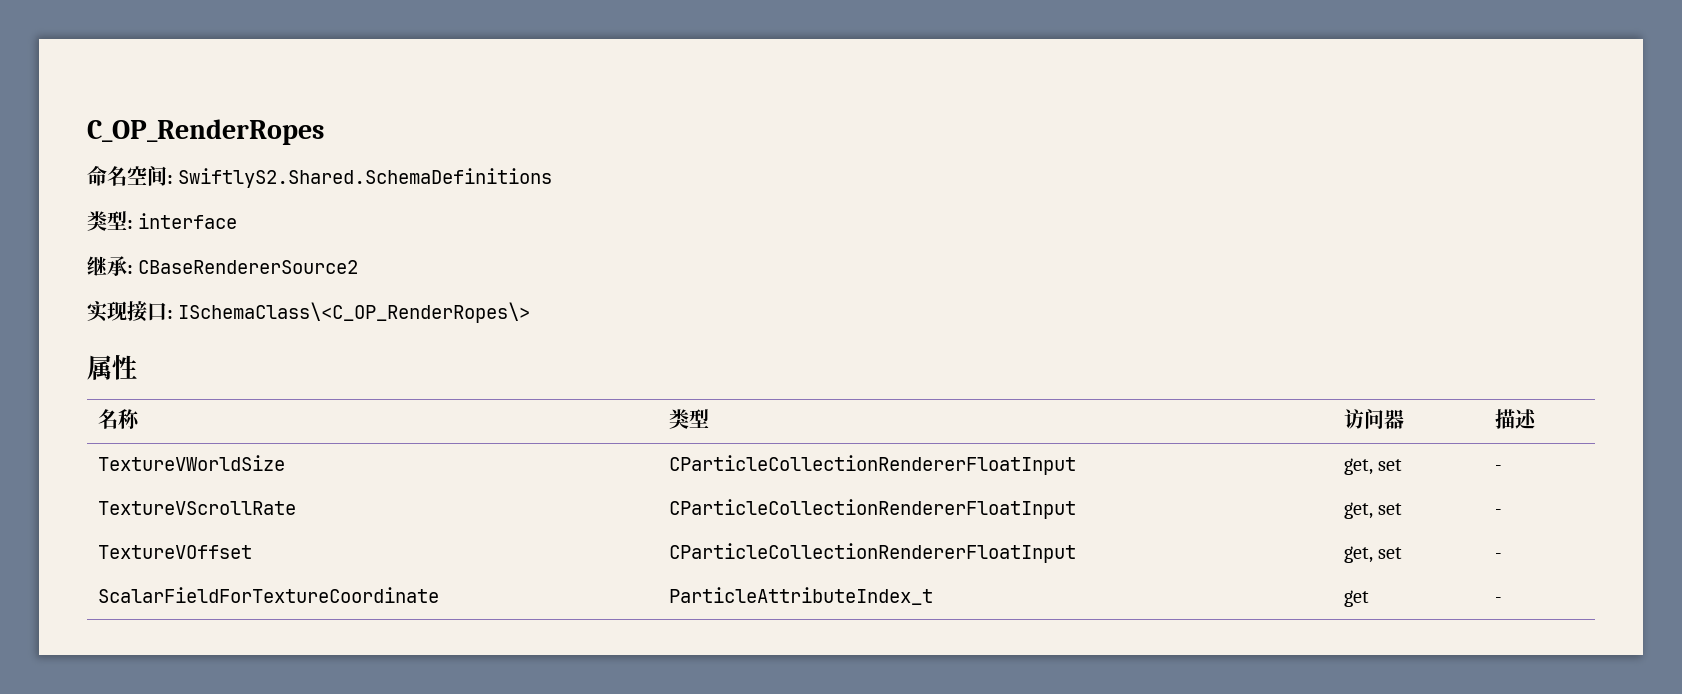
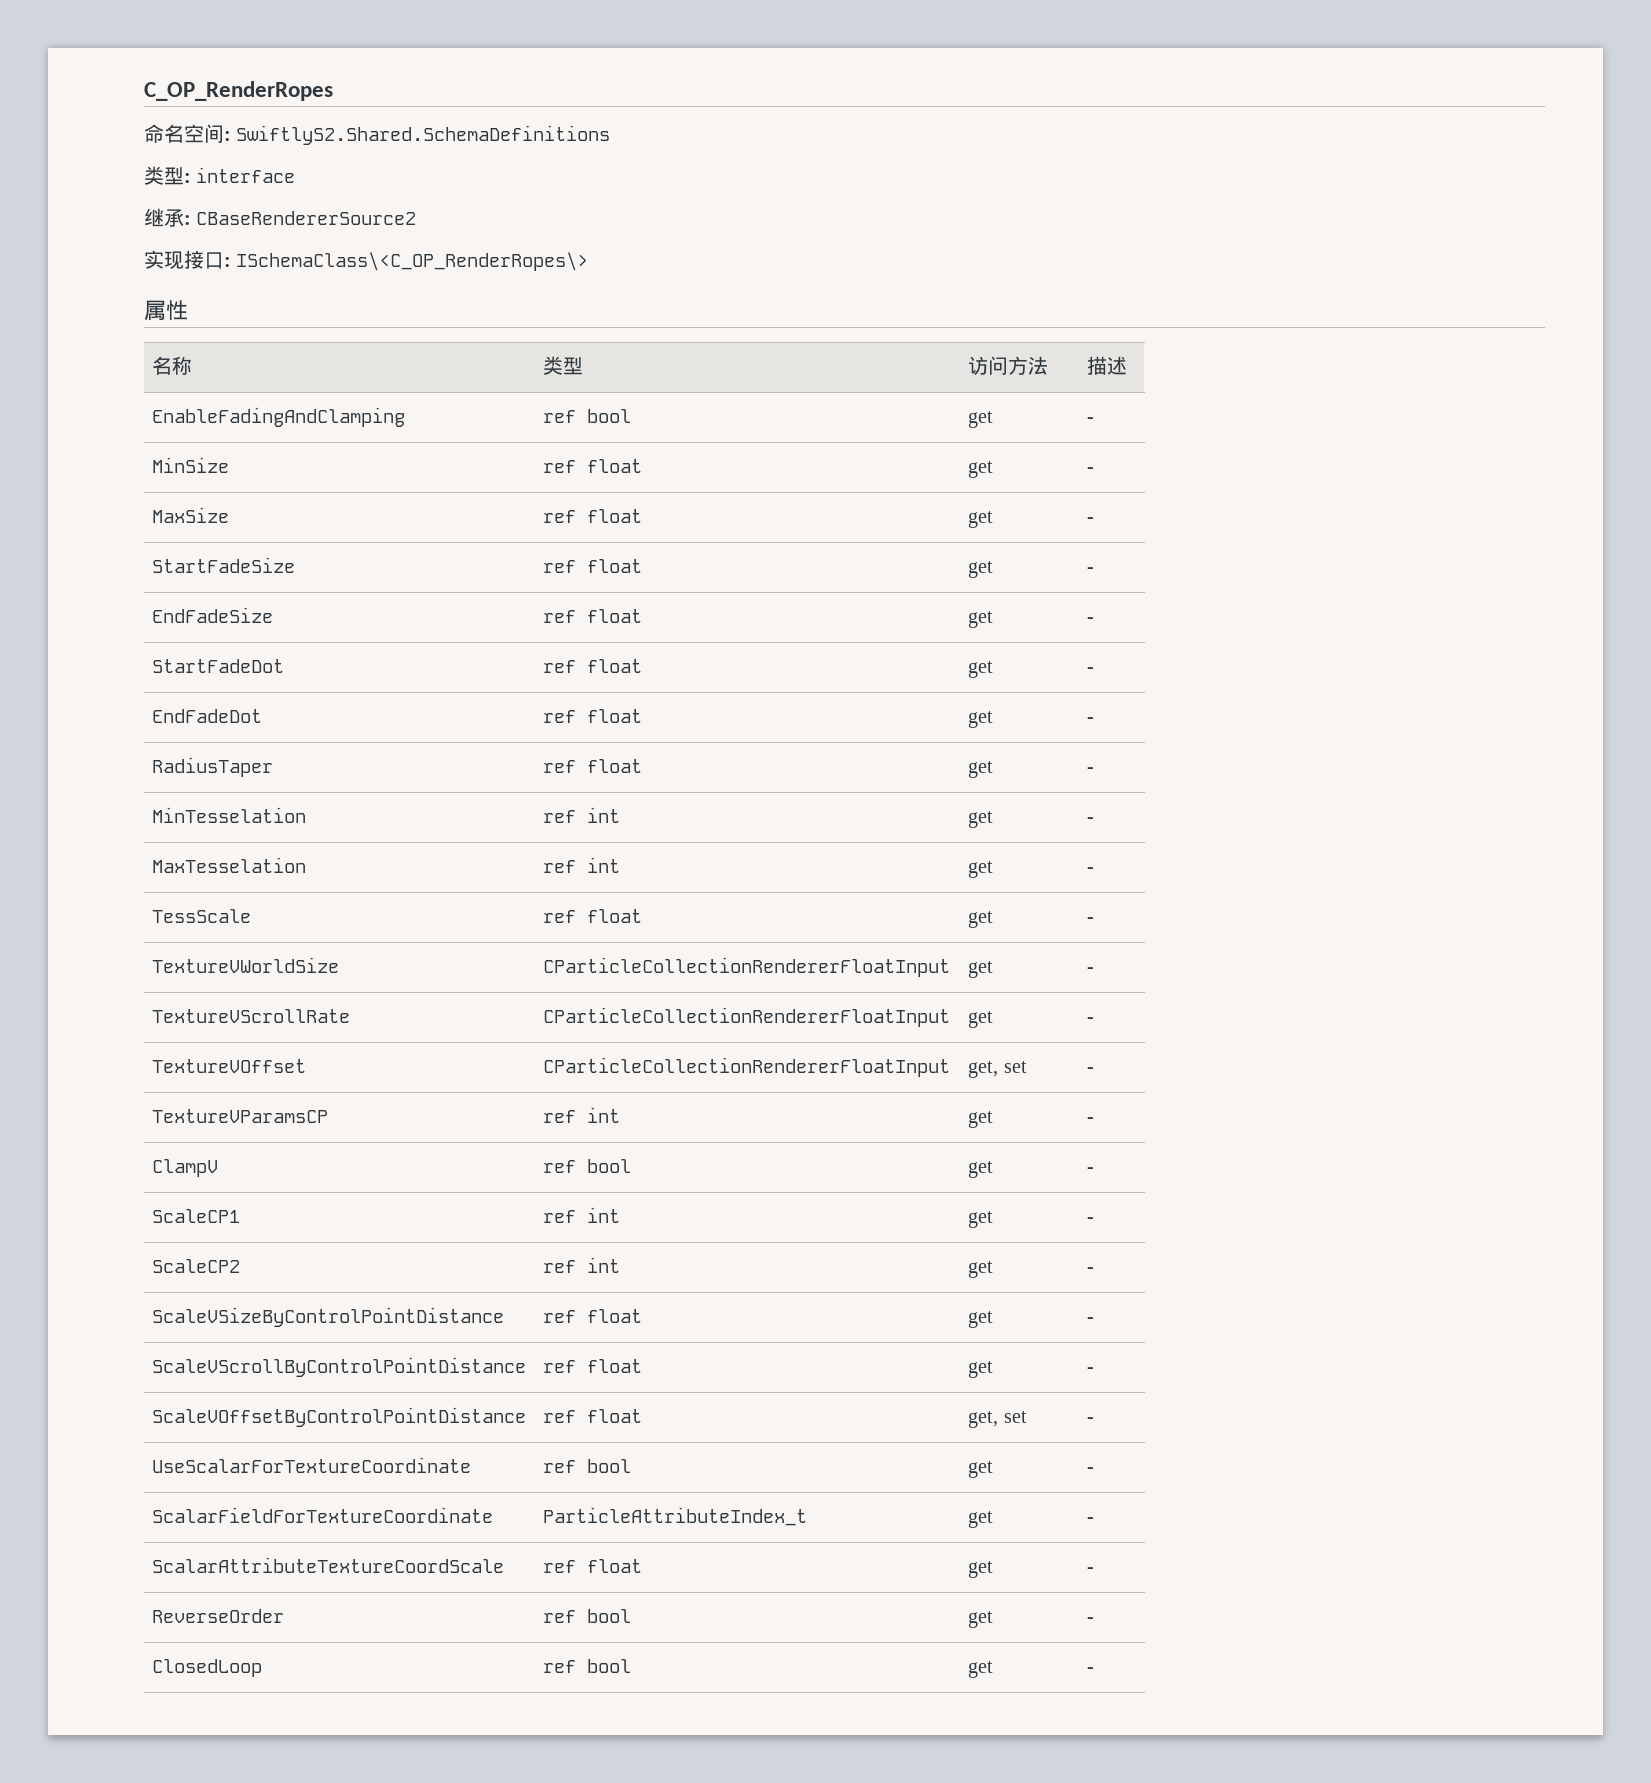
- 名称 | 类型 | 访问器 | 描述
+ 名称 | 类型 | 访问方法 | 描述
+ EnableFadingAndClamping | ref bool | get | -
+ MinSize | ref float | get | -
+ MaxSize | ref float | get | -
+ StartFadeSize | ref float | get | -
+ EndFadeSize | ref float | get | -
+ StartFadeDot | ref float | get | -
+ EndFadeDot | ref float | get | -
+ RadiusTaper | ref float | get | -
+ MinTesselation | ref int | get | -
+ MaxTesselation | ref int | get | -
+ TessScale | ref float | get | -
- TextureVWorldSize | CParticleCollectionRendererFloatInput | get, set | -
+ TextureVWorldSize | CParticleCollectionRendererFloatInput | get | -
- TextureVScrollRate | CParticleCollectionRendererFloatInput | get, set | -
+ TextureVScrollRate | CParticleCollectionRendererFloatInput | get | -
+ TextureVParamsCP | ref int | get | -
+ ClampV | ref bool | get | -
+ ScaleCP1 | ref int | get | -
+ ScaleCP2 | ref int | get | -
+ ScaleVSizeByControlPointDistance | ref float | get | -
+ ScaleVScrollByControlPointDistance | ref float | get | -
+ ScaleVOffsetByControlPointDistance | ref float | get, set | -
+ UseScalarForTextureCoordinate | ref bool | get | -
  ScalarFieldForTextureCoordinate | ParticleAttributeIndex_t | get | -
+ ScalarAttributeTextureCoordScale | ref float | get | -
+ ReverseOrder | ref bool | get | -
+ ClosedLoop | ref bool | get | -

